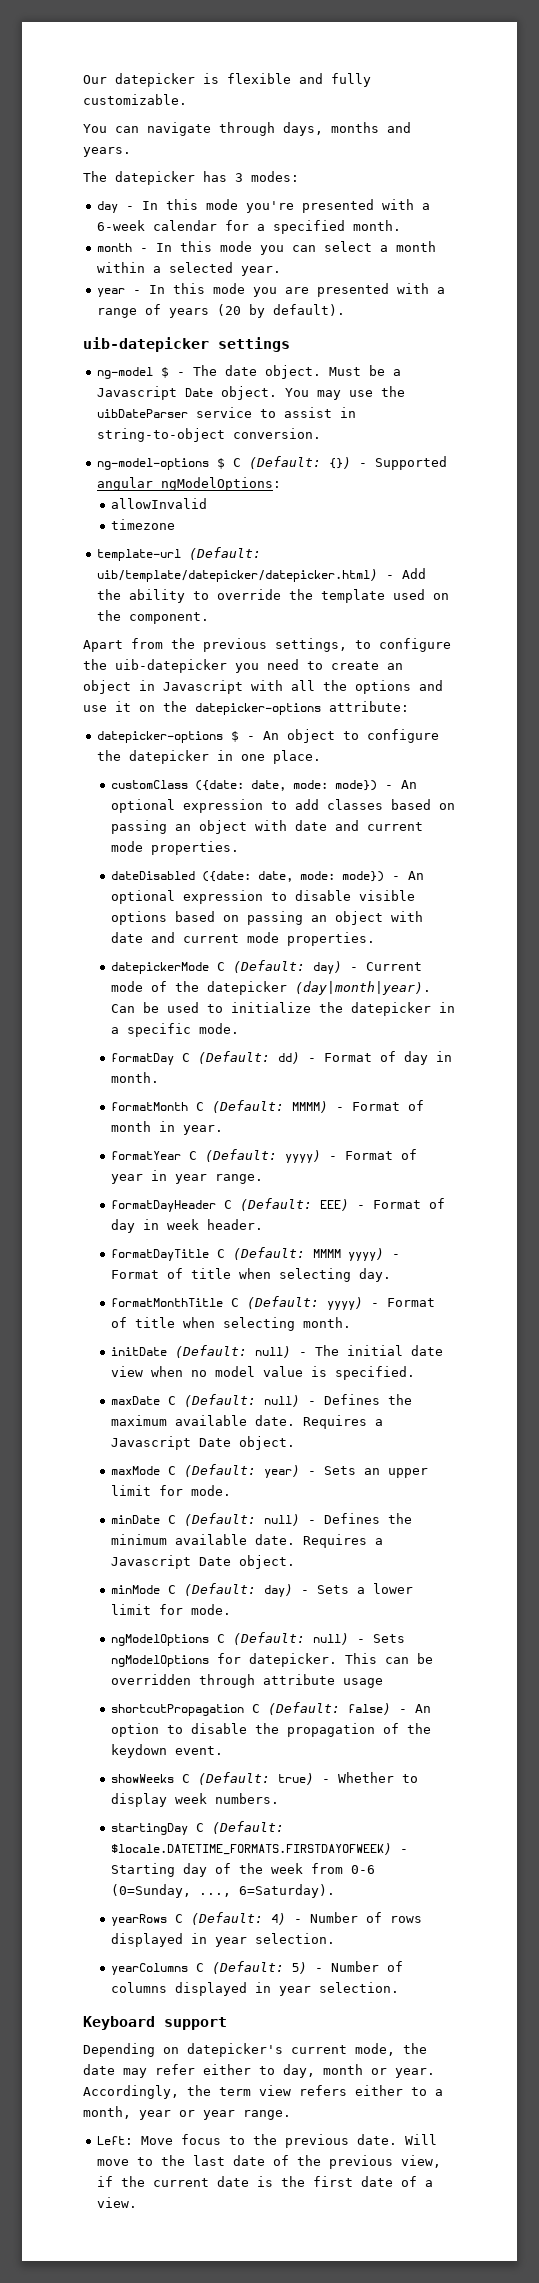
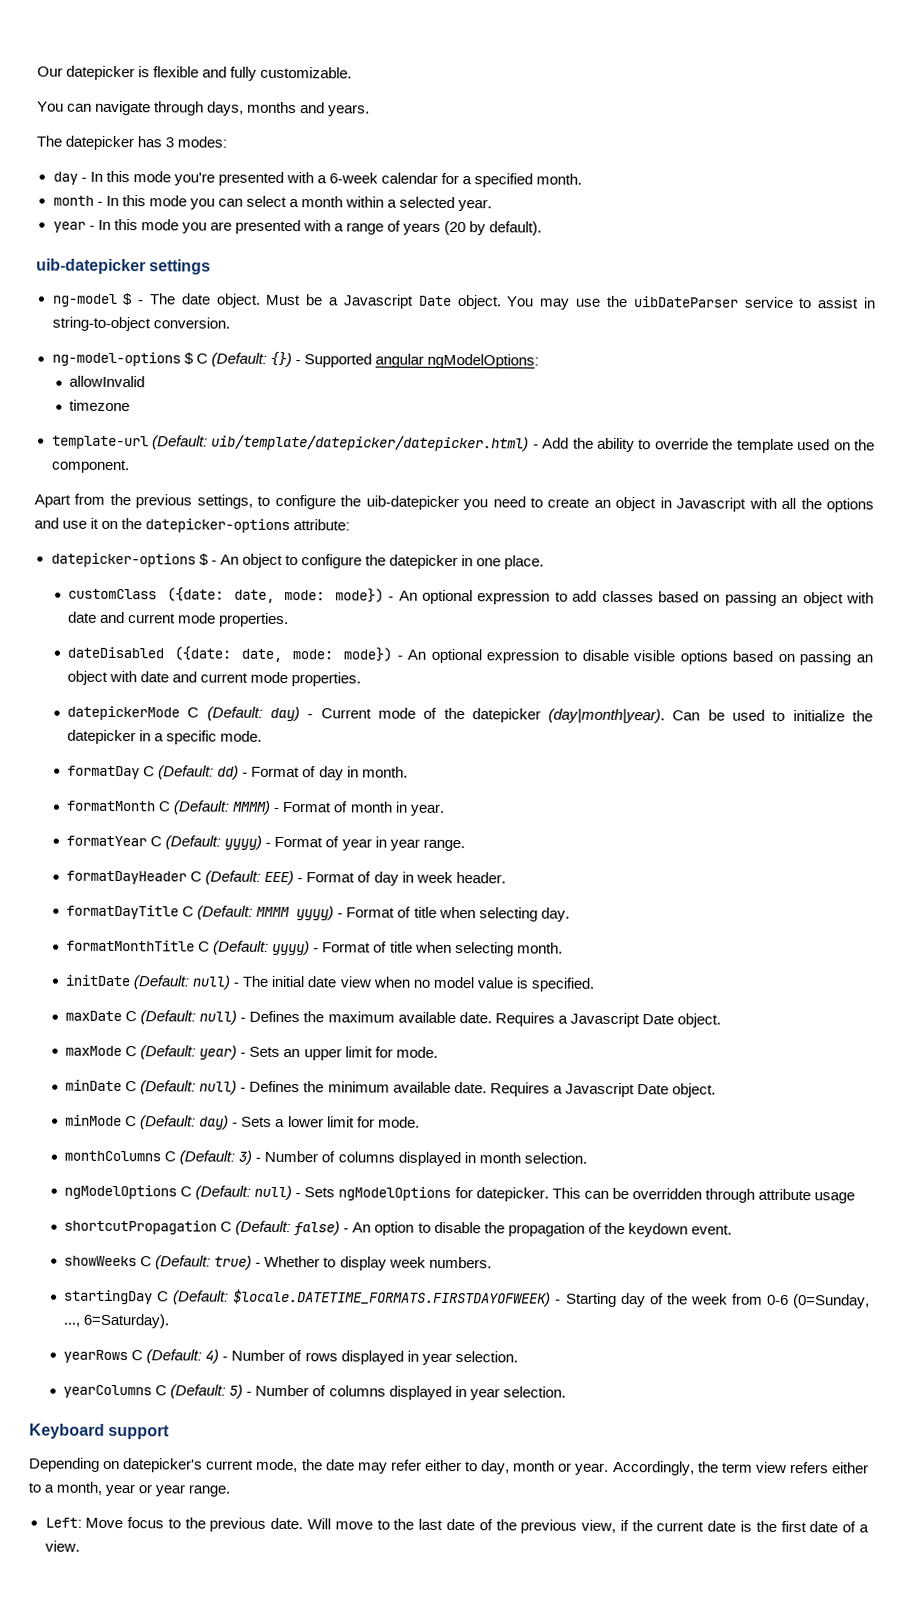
+ monthColumns C (Default: 3) - Number of columns displayed in month selection.

